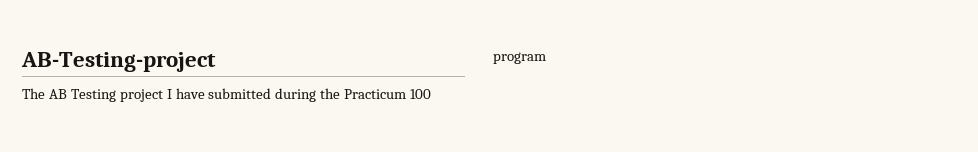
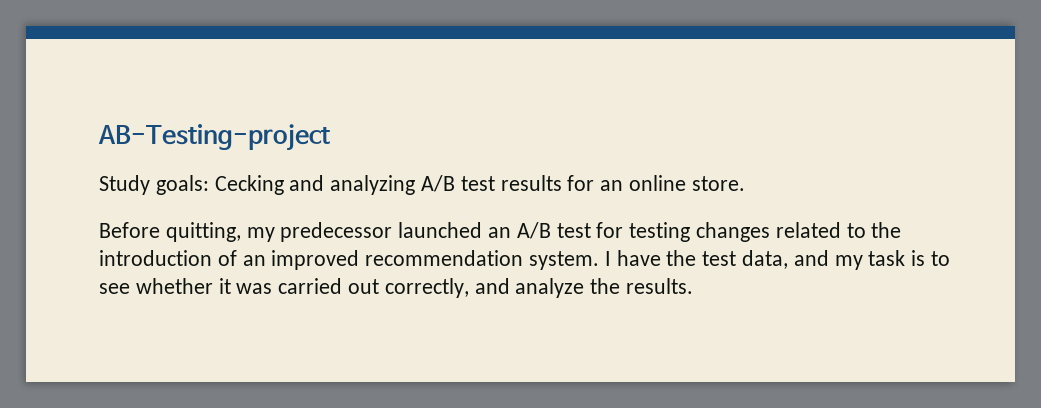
- The AB Testing project I have submitted during the Practicum 100 program
+ Study goals: Cecking and analyzing A/B test results for an online store.
+ Before quitting, my predecessor launched an A/B test for testing changes related to the introduction of an improved recommendation system. I have the test data, and my task is to see whether it was carried out correctly, and analyze the results.

